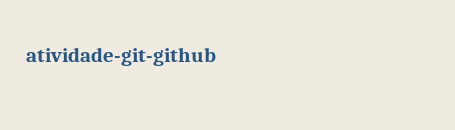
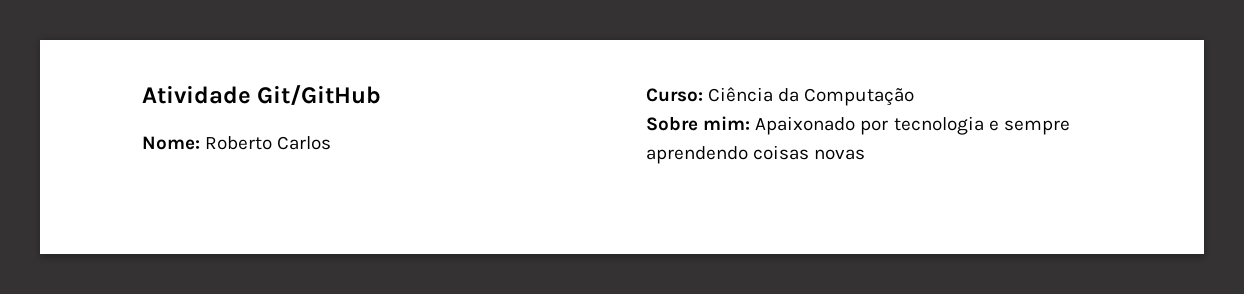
- atividade-git-github
+ Atividade Git/GitHub
+ Nome: Roberto Carlos
+ Curso: Ciência da Computação
+ Sobre mim: Apaixonado por tecnologia e sempre aprendendo coisas novas

